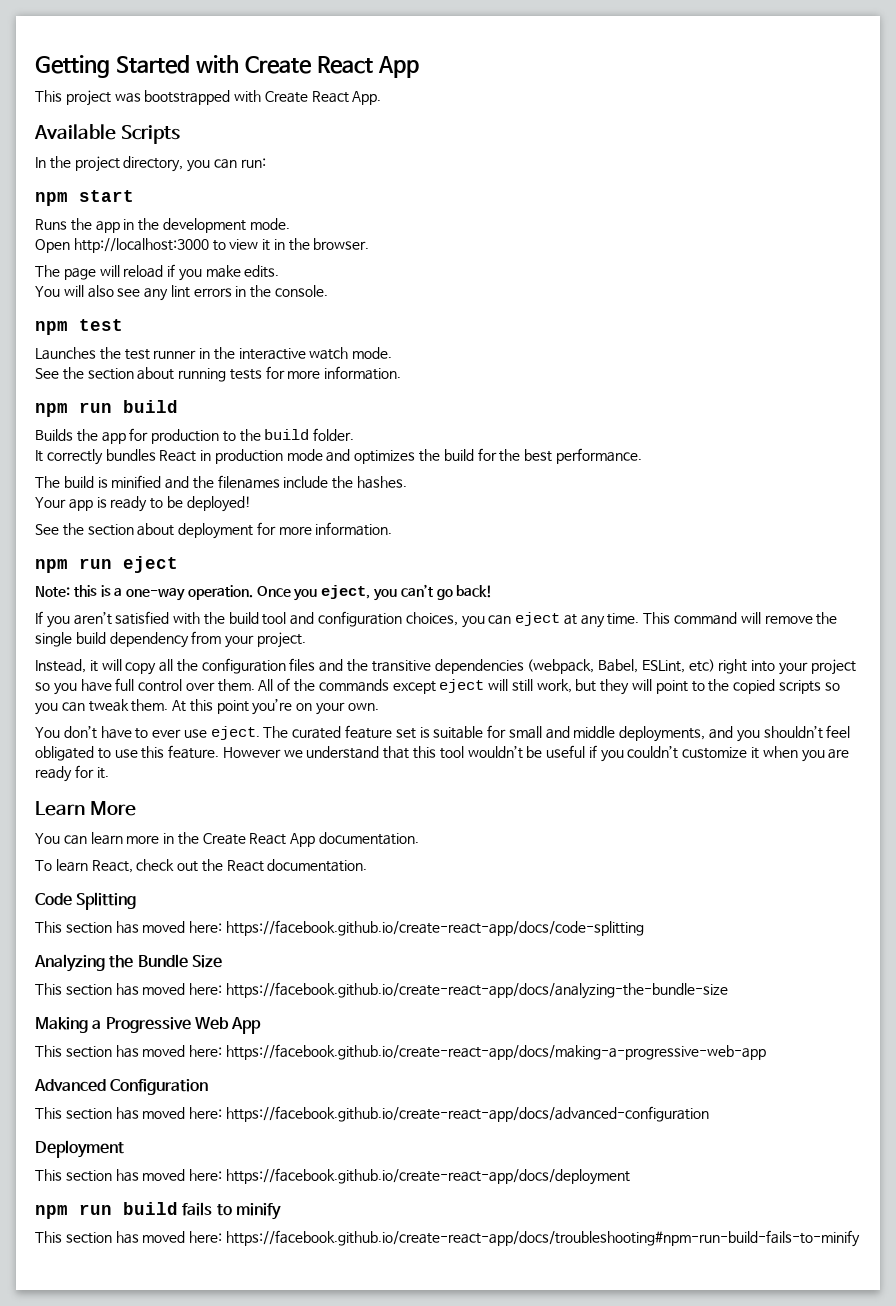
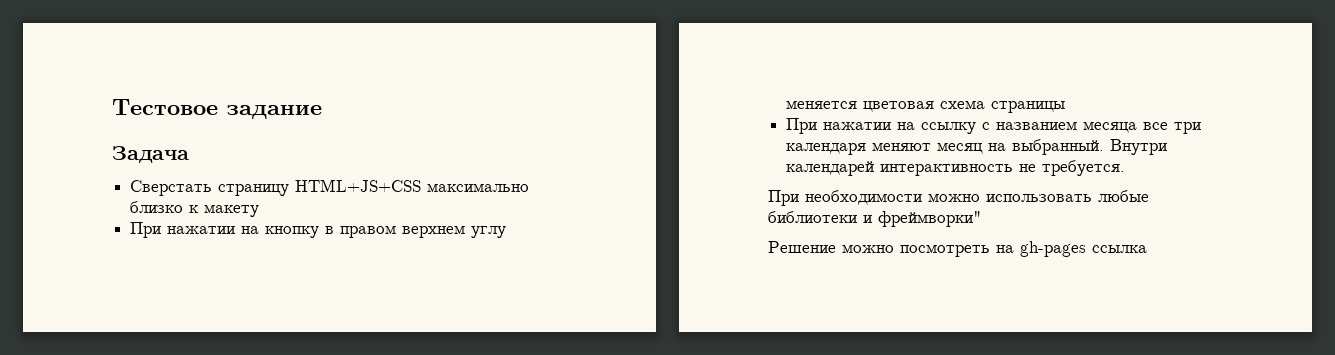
- Getting Started with Create React App
- This project was bootstrapped with Create React App.
- Available Scripts
- In the project directory, you can run:
- npm start
- Runs the app in the development mode.
- Open http://localhost:3000 to view it in the browser.
- The page will reload if you make edits.
- You will also see any lint errors in the console.
- npm test
- Launches the test runner in the interactive watch mode.
- See the section about running tests for more information.
- npm run build
- Builds the app for production to the build folder.
- It correctly bundles React in production mode and optimizes the build for the best performance.
- The build is minified and the filenames include the hashes.
- Your app is ready to be deployed!
- See the section about deployment for more information.
- npm run eject
- Note: this is a one-way operation. Once you eject, you can’t go back!
- If you aren’t satisfied with the build tool and configuration choices, you can eject at any time. This command will remove the single build dependency from your project.
- Instead, it will copy all the configuration files and the transitive dependencies (webpack, Babel, ESLint, etc) right into your project so you have full control over them. All of the commands except eject will still work, but they will point to the copied scripts so you can tweak them. At this point you’re on your own.
- You don’t have to ever use eject. The curated feature set is suitable for small and middle deployments, and you shouldn’t feel obligated to use this feature. However we understand that this tool wouldn’t be useful if you couldn’t customize it when you are ready for it.
- Learn More
- You can learn more in the Create React App documentation.
- To learn React, check out the React documentation.
- Code Splitting
- This section has moved here: https://facebook.github.io/create-react-app/docs/code-splitting
- Analyzing the Bundle Size
- This section has moved here: https://facebook.github.io/create-react-app/docs/analyzing-the-bundle-size
- Making a Progressive Web App
- This section has moved here: https://facebook.github.io/create-react-app/docs/making-a-progressive-web-app
- Advanced Configuration
- This section has moved here: https://facebook.github.io/create-react-app/docs/advanced-configuration
- Deployment
- This section has moved here: https://facebook.github.io/create-react-app/docs/deployment
- npm run build fails to minify
- This section has moved here: https://facebook.github.io/create-react-app/docs/troubleshooting#npm-run-build-fails-to-minify
+ Тестовое задание
+ Задача
+ Сверстать страницу HTML+JS+CSS максимально близко к макету
+ При нажатии на кнопку в правом верхнем углу меняется цветовая схема страницы
+ При нажатии на ссылку с названием месяца все три календаря меняют месяц на выбранный. Внутри календарей интерактивность не требуется.
+ При необходимости можно использовать любые библиотеки и фреймворки"
+ Решение можно посмотреть на gh-pages ссылка

